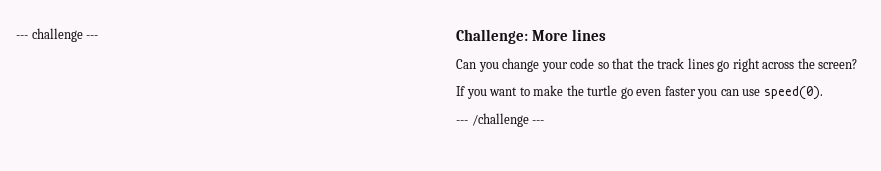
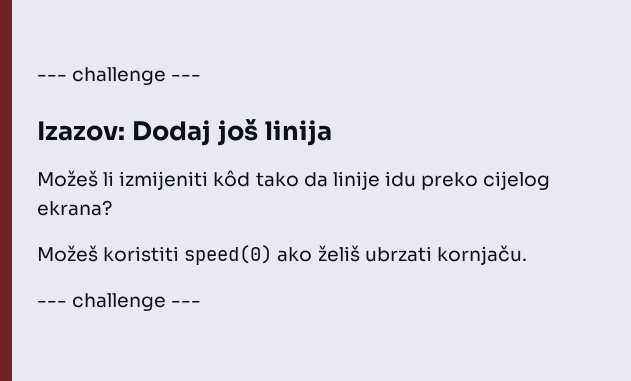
- Challenge: More lines
- Can you change your code so that the track lines go right across the screen?
- If you want to make the turtle go even faster you can use speed(0).
- --- /challenge ---
+ Izazov: Dodaj još linija
+ Možeš li izmijeniti kôd tako da linije idu preko cijelog ekrana?
+ Možeš koristiti speed(0) ako želiš ubrzati kornjaču.
+ --- challenge ---

